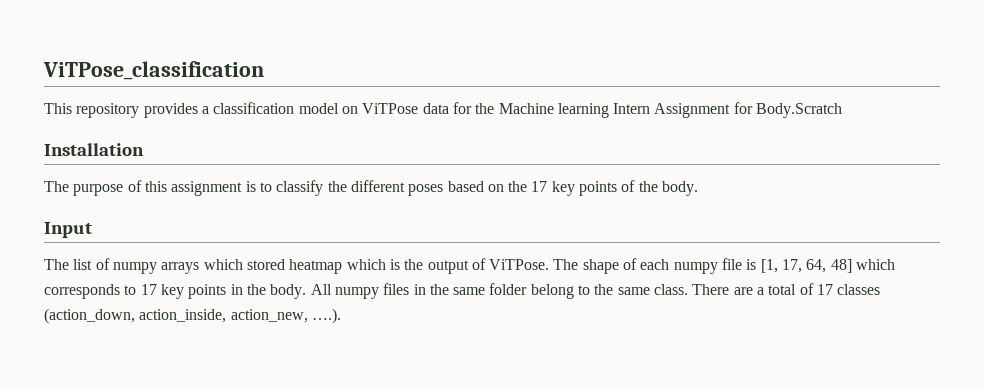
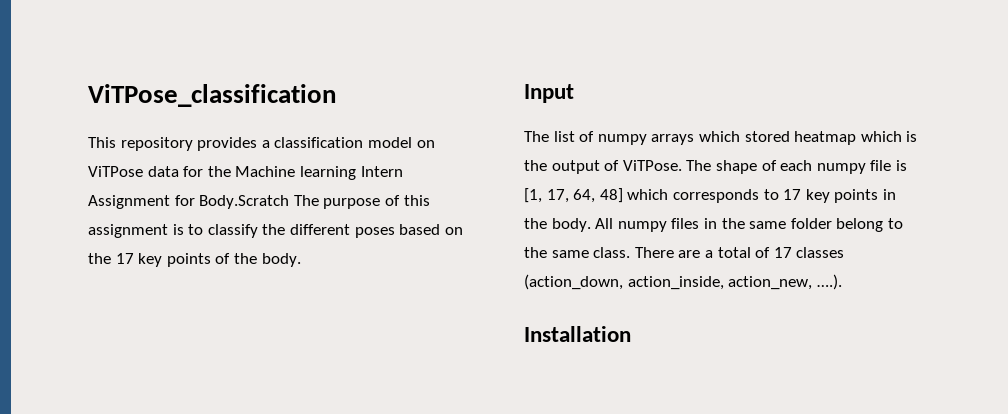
- This repository provides a classification model on ViTPose data for the Machine learning Intern Assignment for Body.Scratch
- Installation
- The purpose of this assignment is to classify the different poses based on the 17 key points of the body.
+ This repository provides a classification model on ViTPose data for the Machine learning Intern Assignment for Body.Scratch The purpose of this assignment is to classify the different poses based on the 17 key points of the body.
+ Installation

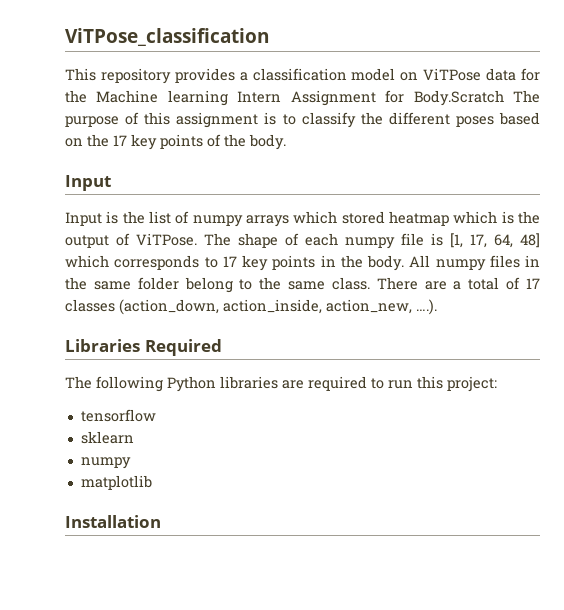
- The list of numpy arrays which stored heatmap which is the output of ViTPose.
+ Input is the list of numpy arrays which stored heatmap which is the output of ViTPose.
+ Libraries Required
+ The following Python libraries are required to run this project:
+ tensorflow
+ sklearn
+ numpy
+ matplotlib

